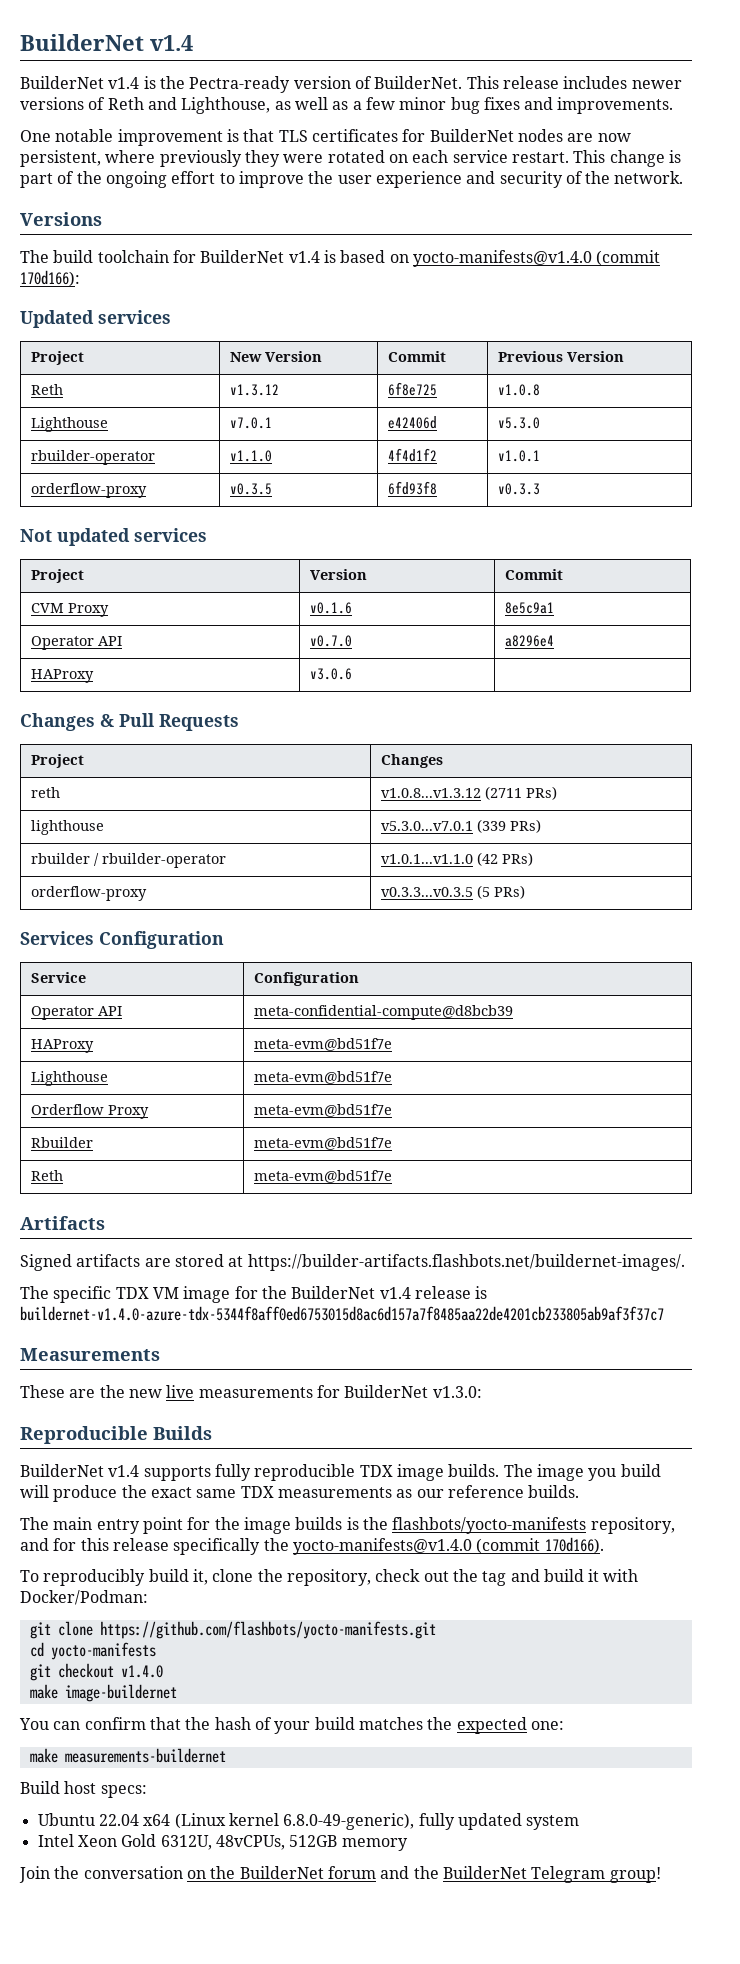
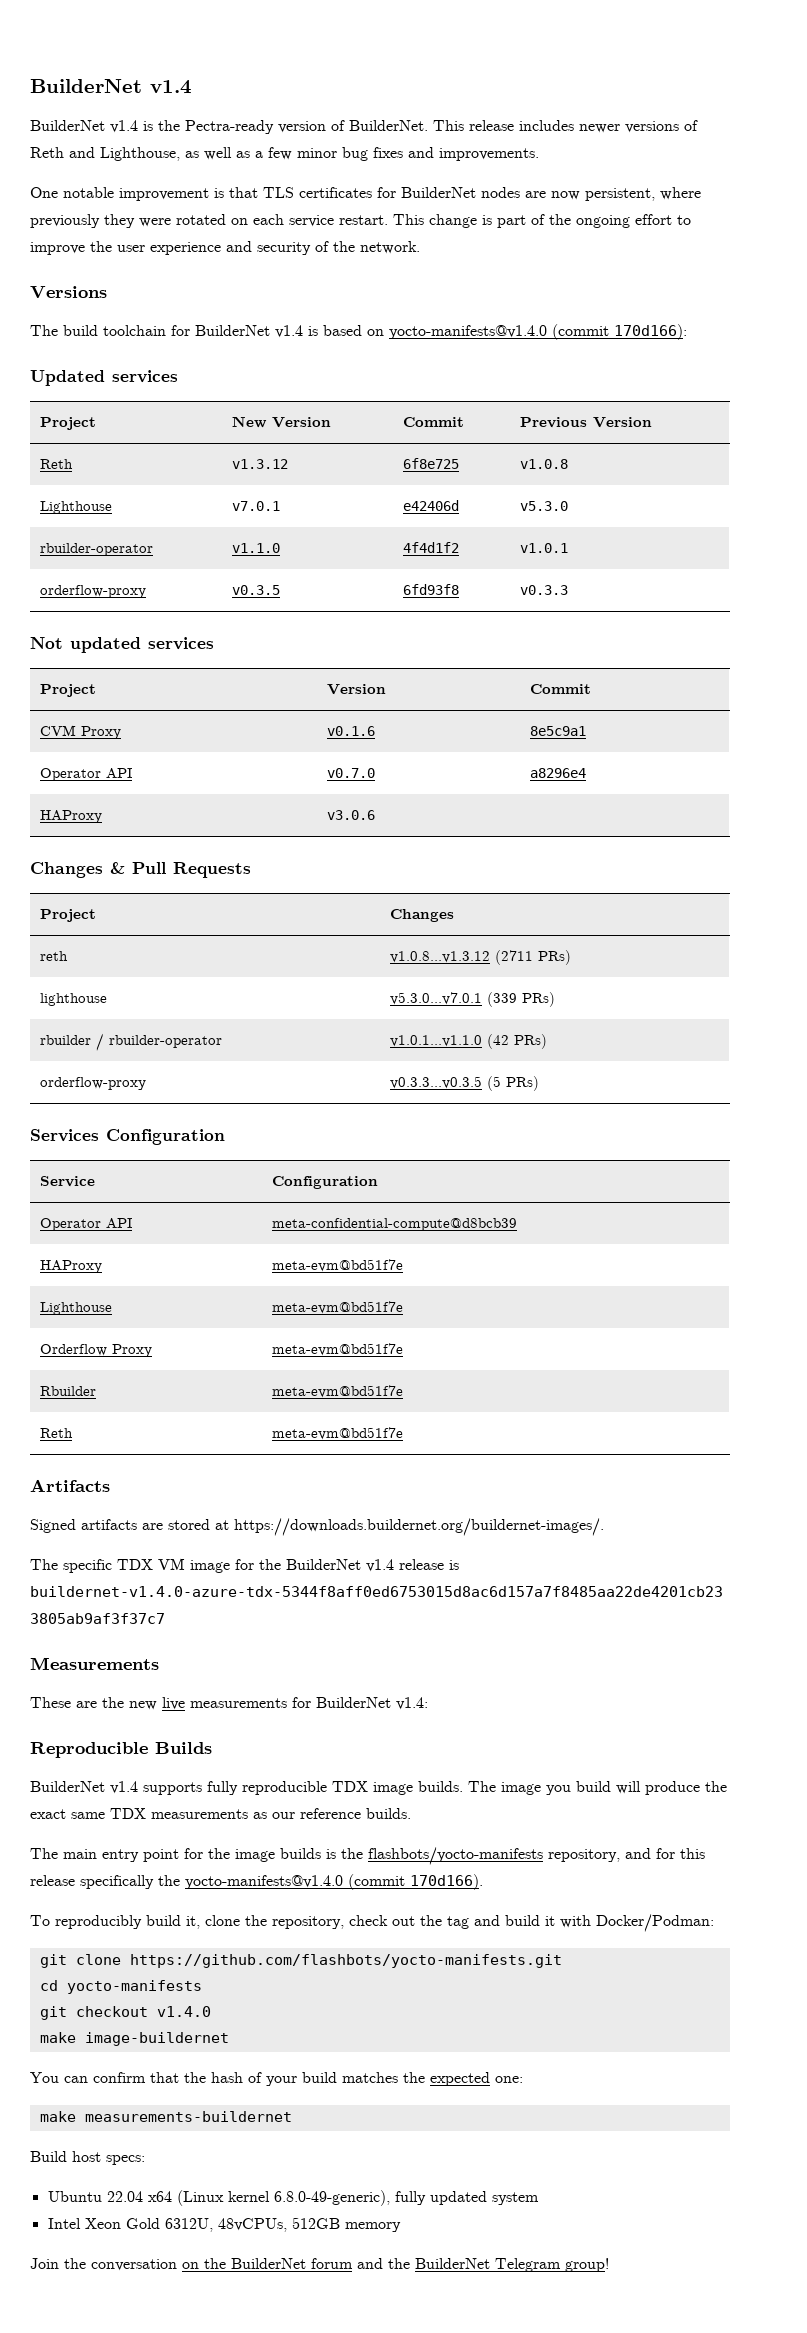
- Signed artifacts are stored at https://builder-artifacts.flashbots.net/buildernet-images/.
+ Signed artifacts are stored at https://downloads.buildernet.org/buildernet-images/.
- These are the new live measurements for BuilderNet v1.3.0:
+ These are the new live measurements for BuilderNet v1.4:

